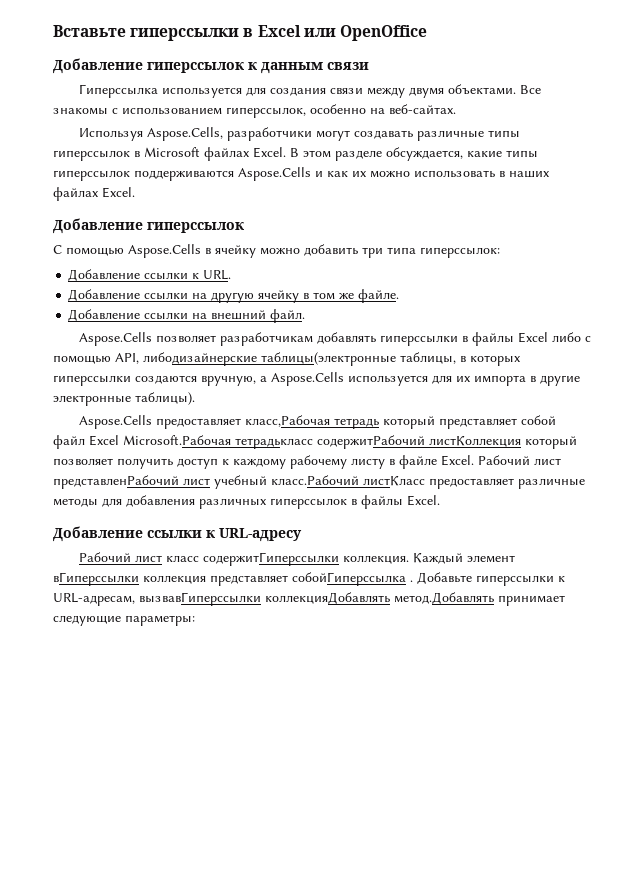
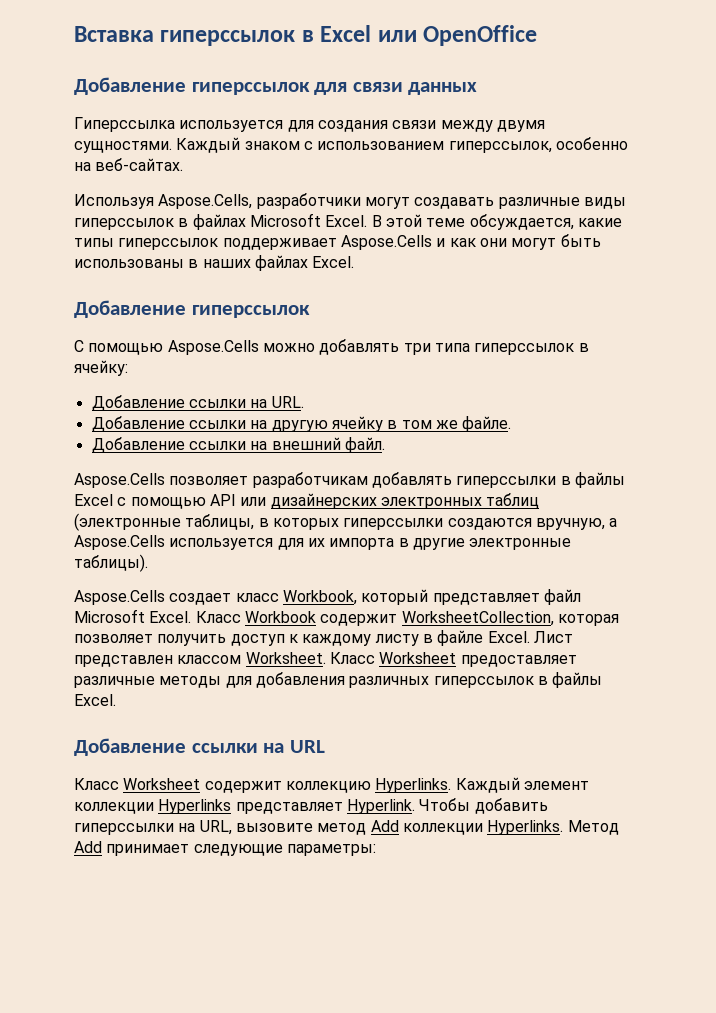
- Вставьте гиперссылки в Excel или OpenOffice
+ Вставка гиперссылок в Excel или OpenOffice
- Добавление гиперссылок к данным связи
+ Добавление гиперссылок для связи данных
- Гиперссылка используется для создания связи между двумя объектами. Все знакомы с использованием гиперссылок, особенно на веб-сайтах.
+ Гиперссылка используется для создания связи между двумя сущностями. Каждый знаком с использованием гиперссылок, особенно на веб-сайтах.
- Используя Aspose.Cells, разработчики могут создавать различные типы гиперссылок в Microsoft файлах Excel. В этом разделе обсуждается, какие типы гиперссылок поддерживаются Aspose.Cells и как их можно использовать в наших файлах Excel.
+ Используя Aspose.Cells, разработчики могут создавать различные виды гиперссылок в файлах Microsoft Excel. В этой теме обсуждается, какие типы гиперссылок поддерживает Aspose.Cells и как они могут быть использованы в наших файлах Excel.
- С помощью Aspose.Cells в ячейку можно добавить три типа гиперссылок:
- Добавление ссылки к URL.
+ С помощью Aspose.Cells можно добавлять три типа гиперссылок в ячейку:
+ Добавление ссылки на URL.
- Aspose.Cells позволяет разработчикам добавлять гиперссылки в файлы Excel либо с помощью API, либодизайнерские таблицы(электронные таблицы, в которых гиперссылки создаются вручную, а Aspose.Cells используется для их импорта в другие электронные таблицы).
+ Aspose.Cells позволяет разработчикам добавлять гиперссылки в файлы Excel с помощью API или дизайнерских электронных таблиц (электронные таблицы, в которых гиперссылки создаются вручную, а Aspose.Cells используется для их импорта в другие электронные таблицы).
- Aspose.Cells предоставляет класс,Рабочая тетрадь который представляет собой файл Excel Microsoft.Рабочая тетрадькласс содержитРабочий листКоллекция который позволяет получить доступ к каждому рабочему листу в файле Excel.
+ Aspose.Cells создает класс Workbook, который представляет файл Microsoft Excel. Класс Workbook содержит WorksheetCollection, которая позволяет получить доступ к каждому листу в файле Excel.
- Рабочий лист представленРабочий лист учебный класс.Рабочий листКласс предоставляет различные методы для добавления различных гиперссылок в файлы Excel.
+ Лист представлен классом Worksheet. Класс Worksheet предоставляет различные методы для добавления различных гиперссылок в файлы Excel.
- Добавление ссылки к URL-адресу
- Рабочий лист класс содержитГиперссылки коллекция. Каждый элемент вГиперссылки коллекция представляет собойГиперссылка . Добавьте гиперссылки к URL-адресам, вызвавГиперссылки коллекцияДобавлять метод.Добавлять принимает следующие параметры:
+ Добавление ссылки на URL
+ Класс Worksheet содержит коллекцию Hyperlinks. Каждый элемент коллекции Hyperlinks представляет Hyperlink. Чтобы добавить гиперссылки на URL, вызовите метод Add коллекции Hyperlinks. Метод Add принимает следующие параметры:

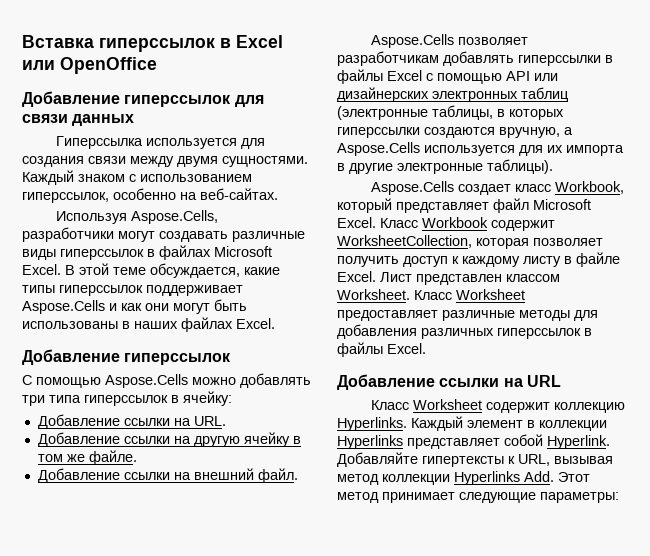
- Каждый элемент коллекции Hyperlinks представляет Hyperlink. Чтобы добавить гиперссылки на URL, вызовите метод Add коллекции Hyperlinks. Метод Add принимает следующие параметры:
+ Каждый элемент в коллекции Hyperlinks представляет собой Hyperlink. Добавляйте гипертексты к URL, вызывая метод коллекции Hyperlinks Add. Этот метод принимает следующие параметры:

